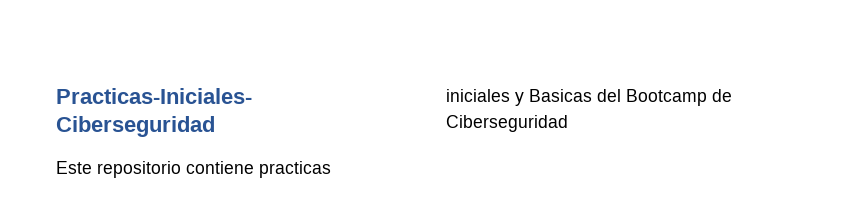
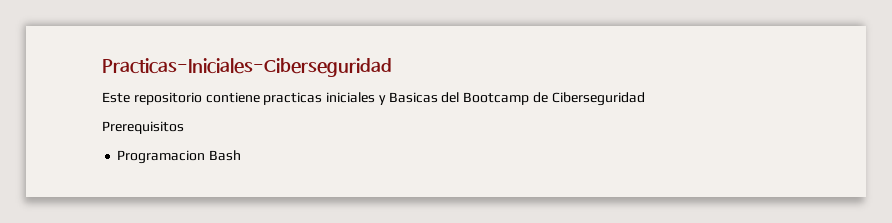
+ Prerequisitos
+ Programacion Bash

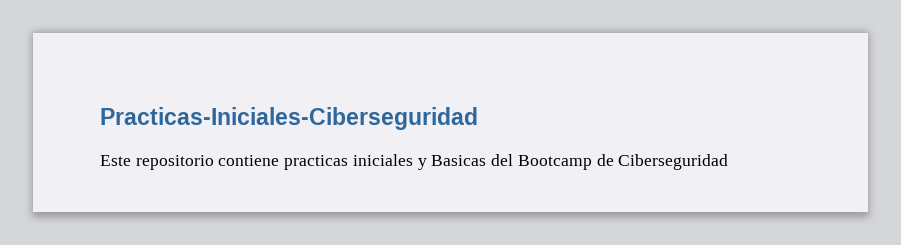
- Prerequisitos
- Programacion Bash

